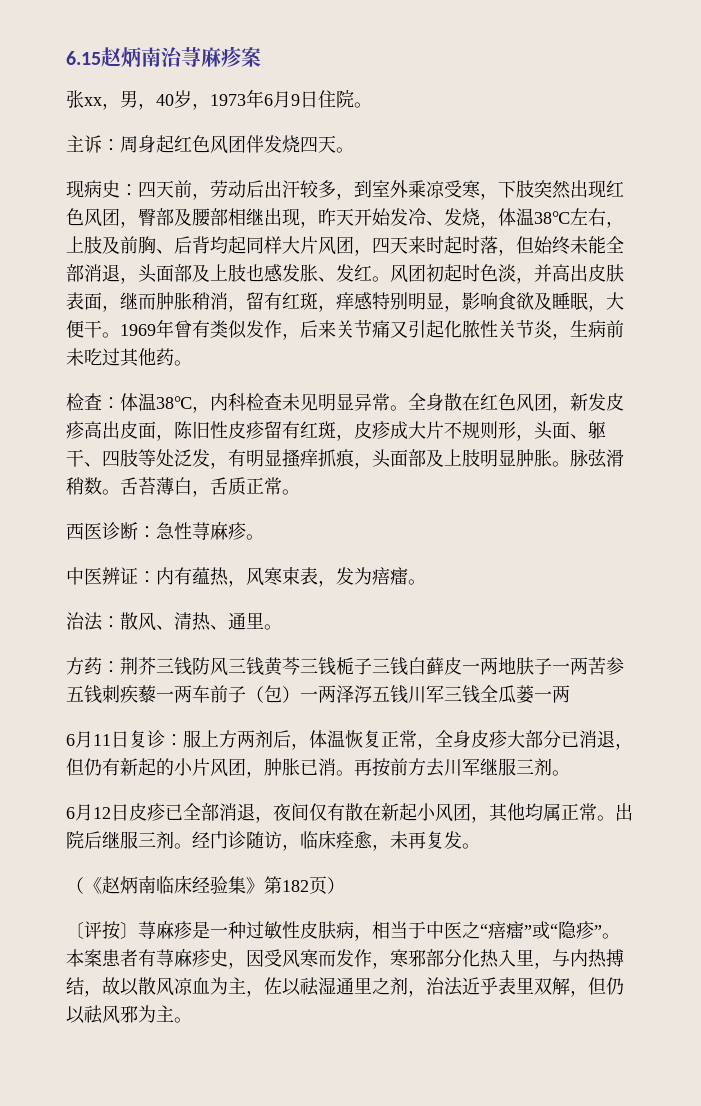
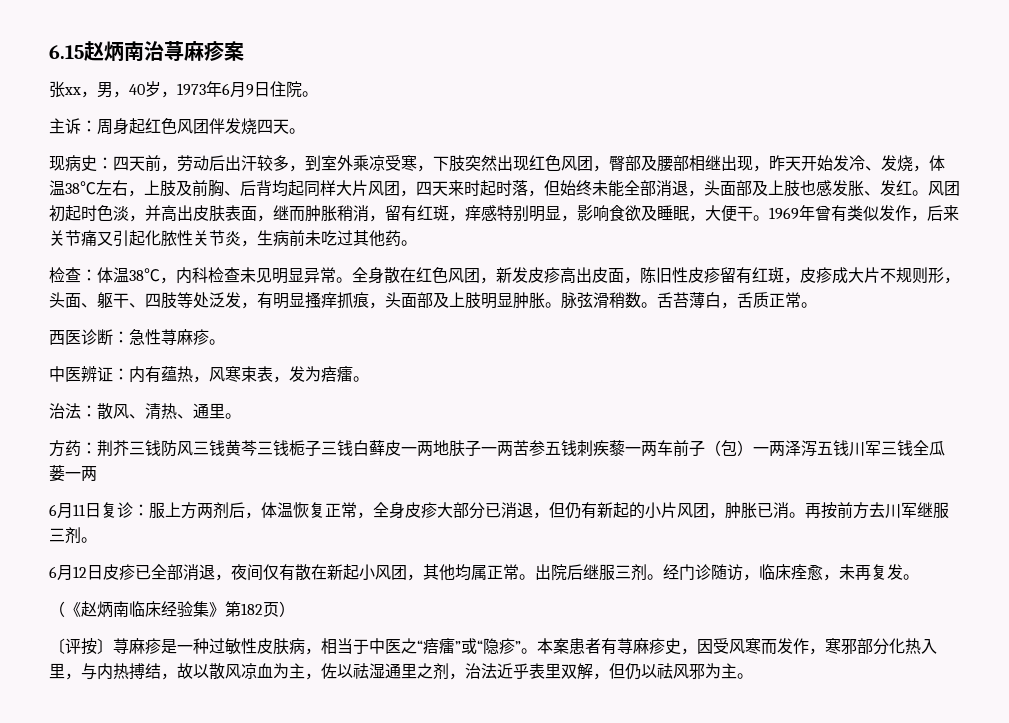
- 检査：体温38℃，内科检查未见明显异常。
+ 检查：体温38℃，内科检查未见明显异常。

